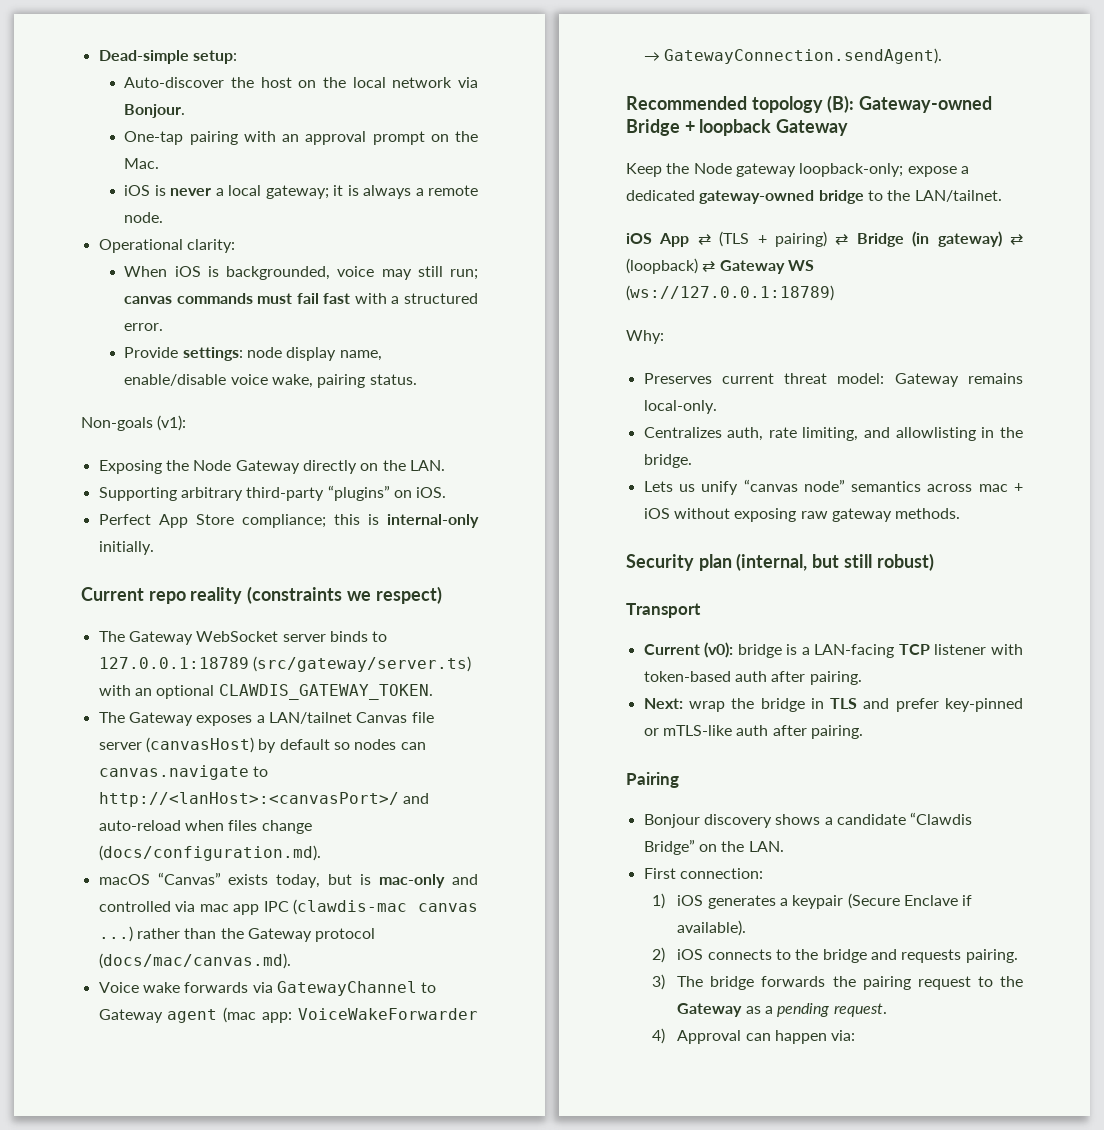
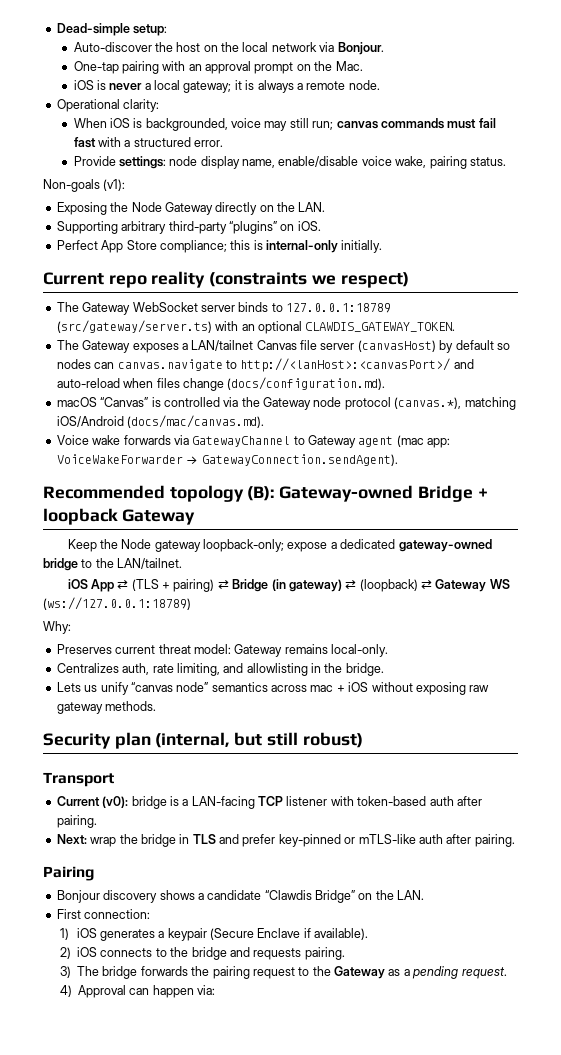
- macOS “Canvas” exists today, but is mac-only and controlled via mac app IPC (clawdis-mac canvas ...) rather than the Gateway protocol (docs/mac/canvas.md).
+ macOS “Canvas” is controlled via the Gateway node protocol (canvas.*), matching iOS/Android (docs/mac/canvas.md).

